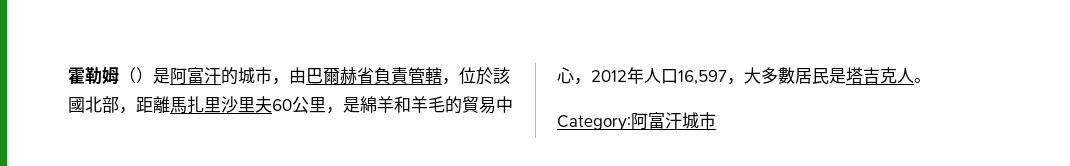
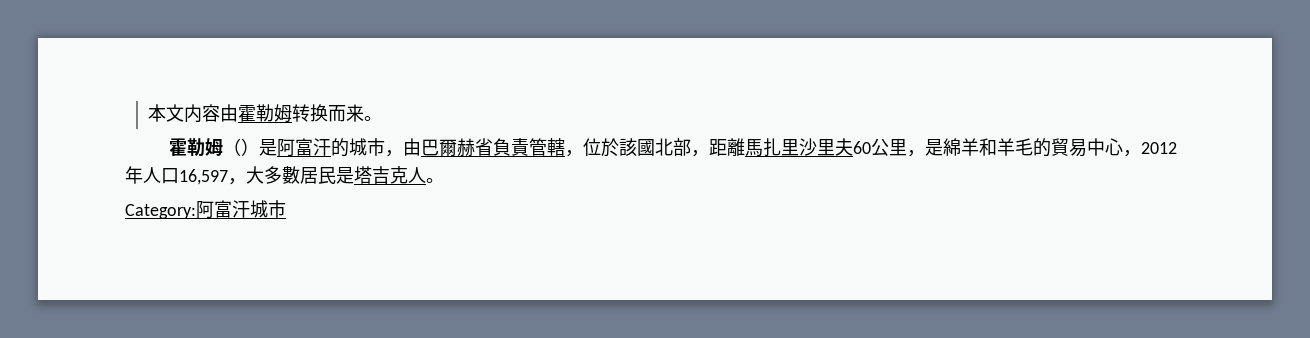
+ 本文内容由霍勒姆转换而来。

